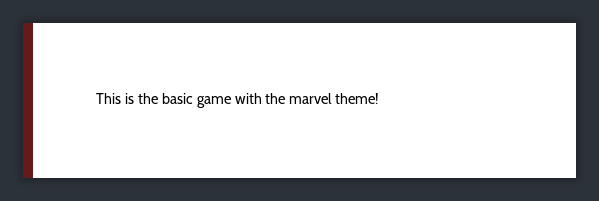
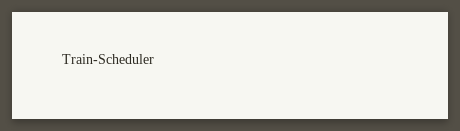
- This is the basic game with the marvel theme!
+ Train-Scheduler

